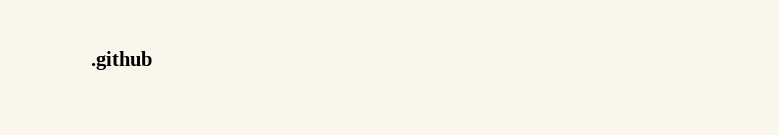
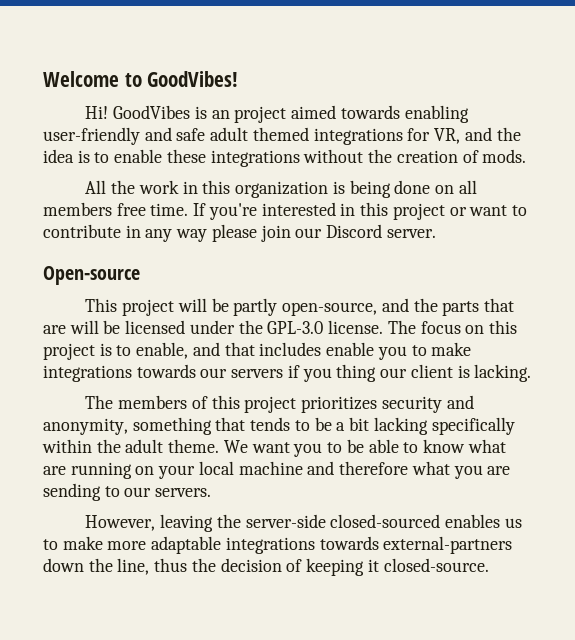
- .github
+ Welcome to GoodVibes!
+ Hi! GoodVibes is an project aimed towards enabling user-friendly and safe adult themed integrations for VR, and the idea is to enable these integrations without the creation of mods.
+ All the work in this organization is being done on all members free time. If you're interested in this project or want to contribute in any way please join our Discord server.
+ Open-source
+ This project will be partly open-source, and the parts that are will be licensed under the GPL-3.0 license. The focus on this project is to enable, and that includes enable you to make integrations towards our servers if you thing our client is lacking.
+ The members of this project prioritizes security and anonymity, something that tends to be a bit lacking specifically within the adult theme. We want you to be able to know what are running on your local machine and therefore what you are sending to our servers.
+ However, leaving the server-side closed-sourced enables us to make more adaptable integrations towards external-partners down the line, thus the decision of keeping it closed-source.

